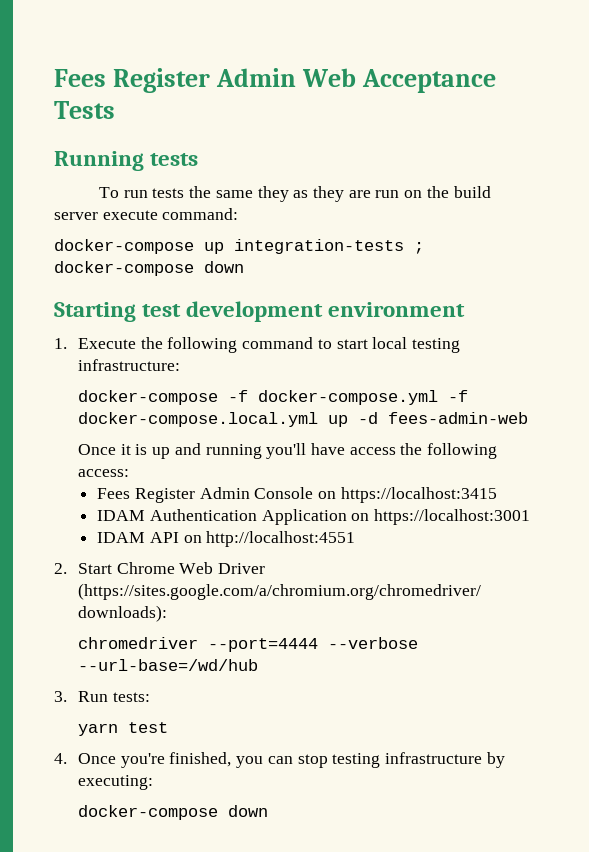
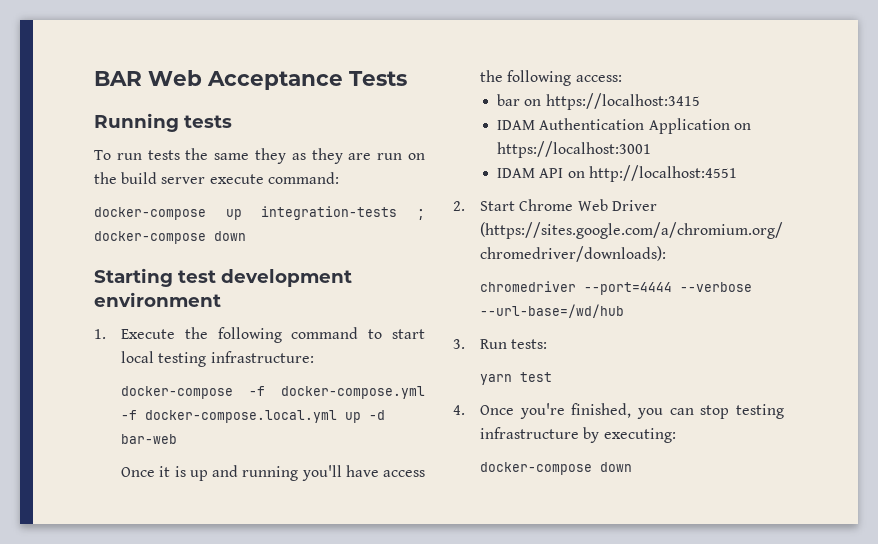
- Fees Register Admin Web Acceptance Tests
+ BAR Web Acceptance Tests
- docker-compose -f docker-compose.yml -f docker-compose.local.yml up -d fees-admin-web
+ docker-compose -f docker-compose.yml -f docker-compose.local.yml up -d bar-web
- Fees Register Admin Console on https://localhost:3415
+ bar on https://localhost:3415

